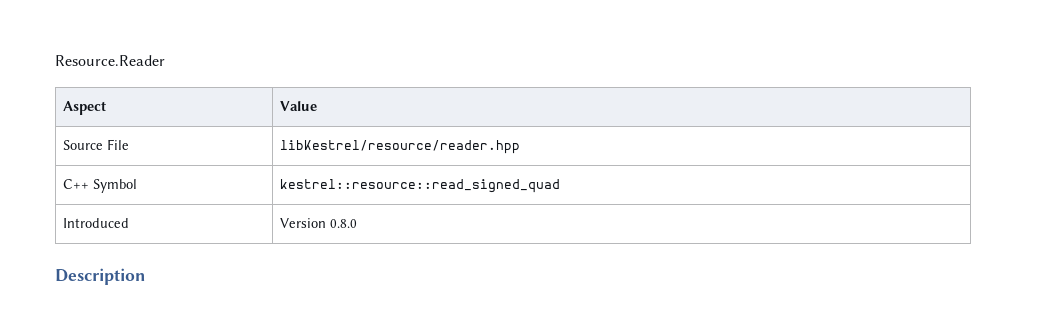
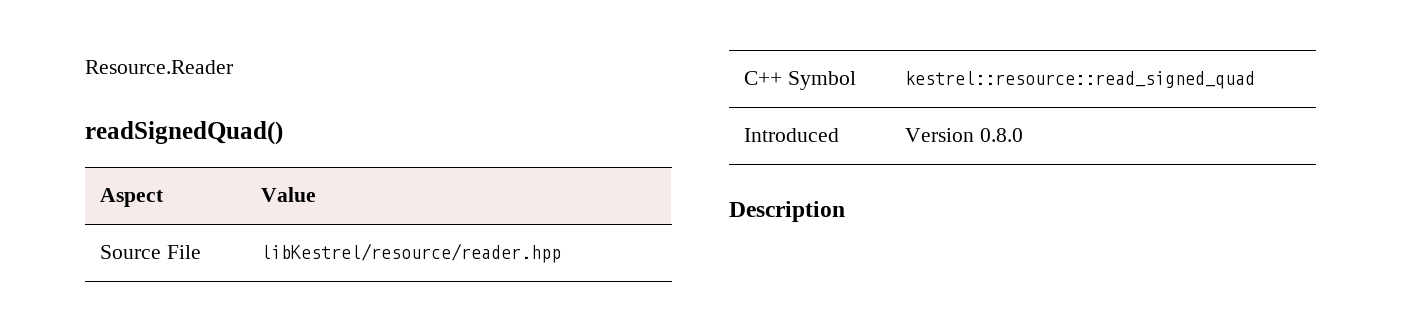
+ readSignedQuad()

